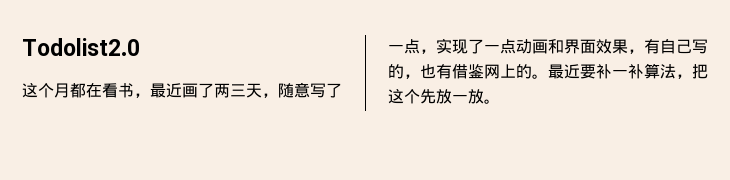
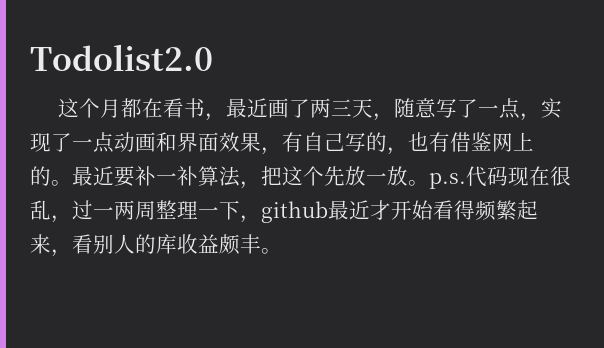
- 最近要补一补算法，把这个先放一放。
+ 最近要补一补算法，把这个先放一放。p.s.代码现在很乱，过一两周整理一下，github最近才开始看得频繁起来，看别人的库收益颇丰。

